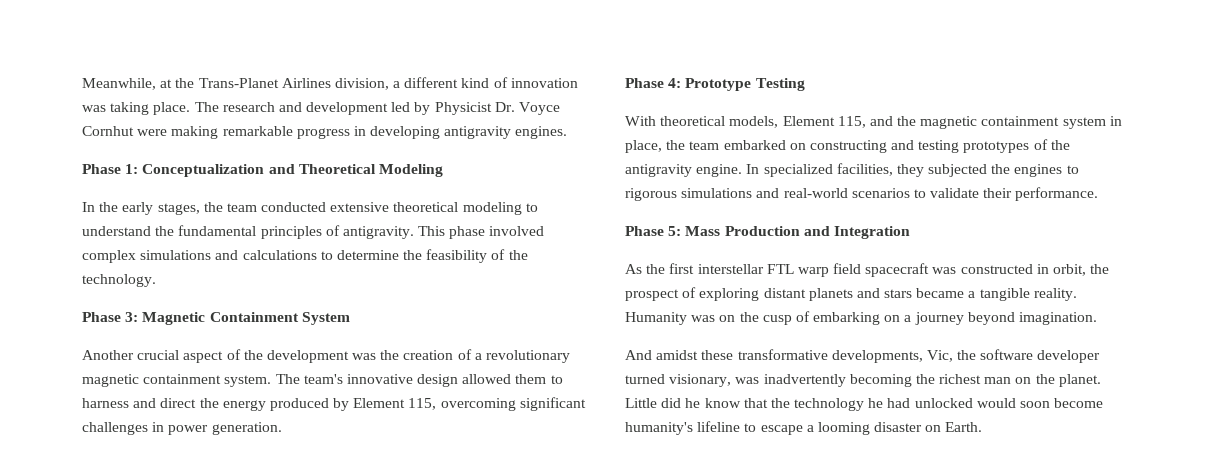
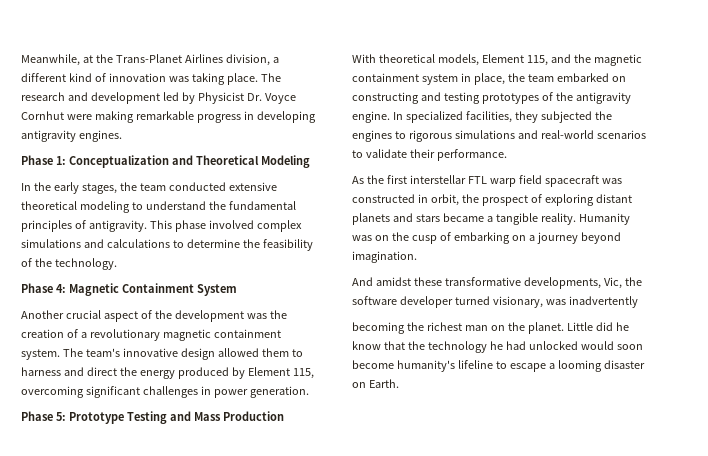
- Phase 3: Magnetic Containment System
+ Phase 4: Magnetic Containment System
- Phase 4: Prototype Testing
+ Phase 5: Prototype Testing and Mass Production
- Phase 5: Mass Production and Integration
- And amidst these transformative developments, Vic, the software developer turned visionary, was inadvertently becoming the richest man on the planet.
+ And amidst these transformative developments, Vic, the software developer turned visionary, was inadvertently
+ becoming the richest man on the planet.

